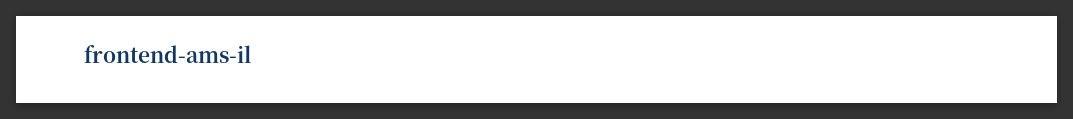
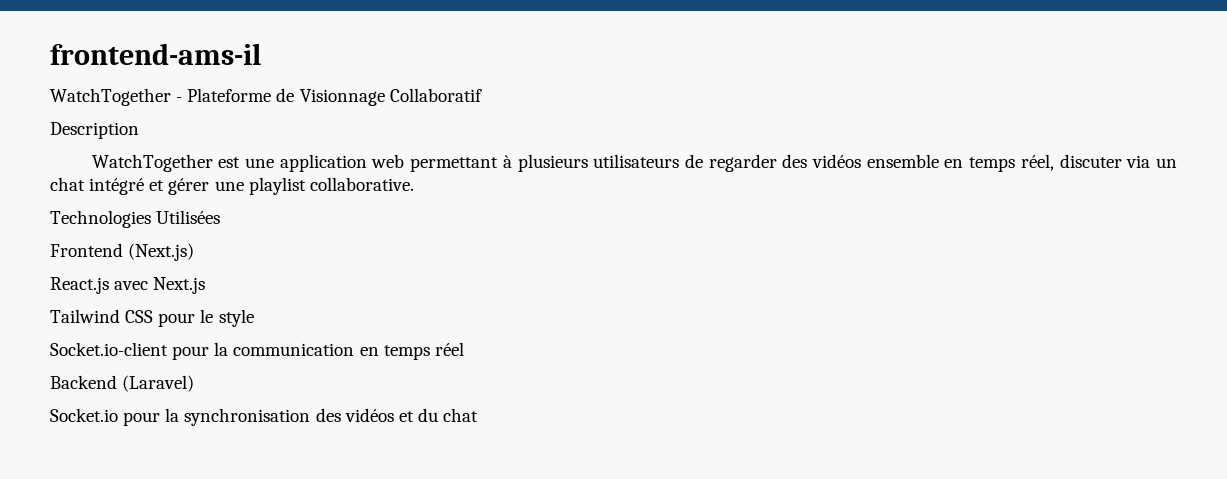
+ WatchTogether - Plateforme de Visionnage Collaboratif
+ Description
+ WatchTogether est une application web permettant à plusieurs utilisateurs de regarder des vidéos ensemble en temps réel, discuter via un chat intégré et gérer une playlist collaborative.
+ Technologies Utilisées
+ Frontend (Next.js)
+ React.js avec Next.js
+ Tailwind CSS pour le style
+ Socket.io-client pour la communication en temps réel
+ Backend (Laravel)
+ Socket.io pour la synchronisation des vidéos et du chat

